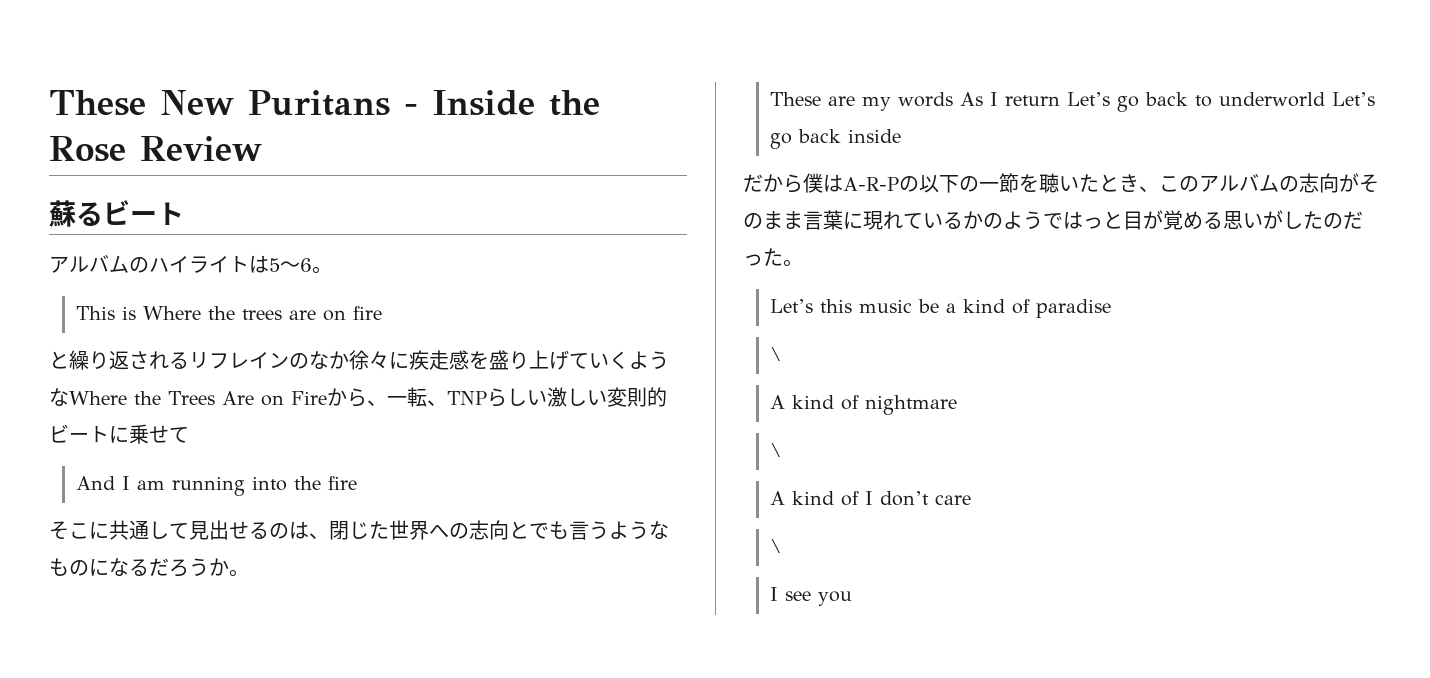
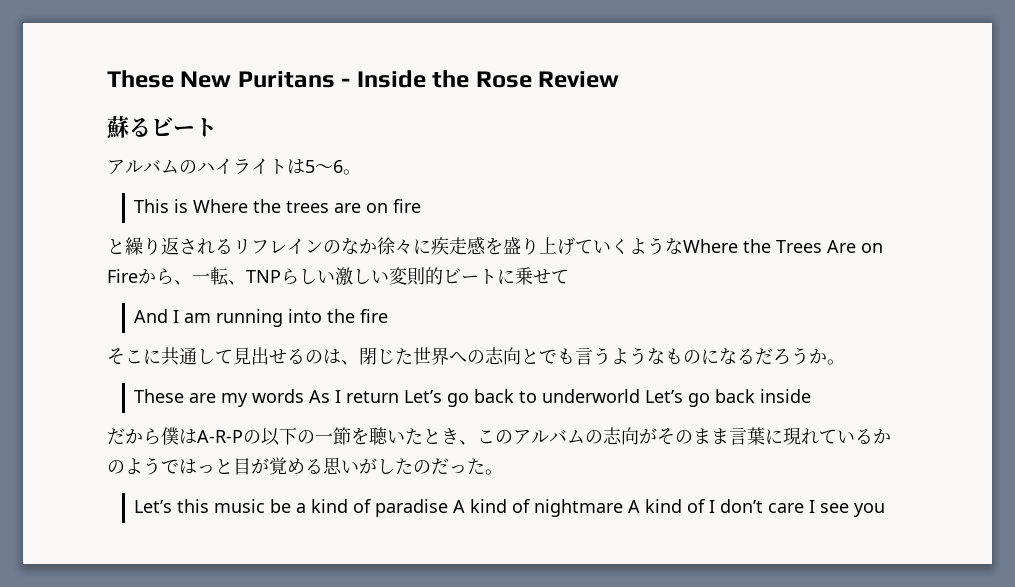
- Let’s this music be a kind of paradise
- \
- A kind of nightmare
- \
- A kind of I don’t care
- \
- I see you
+ Let’s this music be a kind of paradise A kind of nightmare A kind of I don’t care I see you

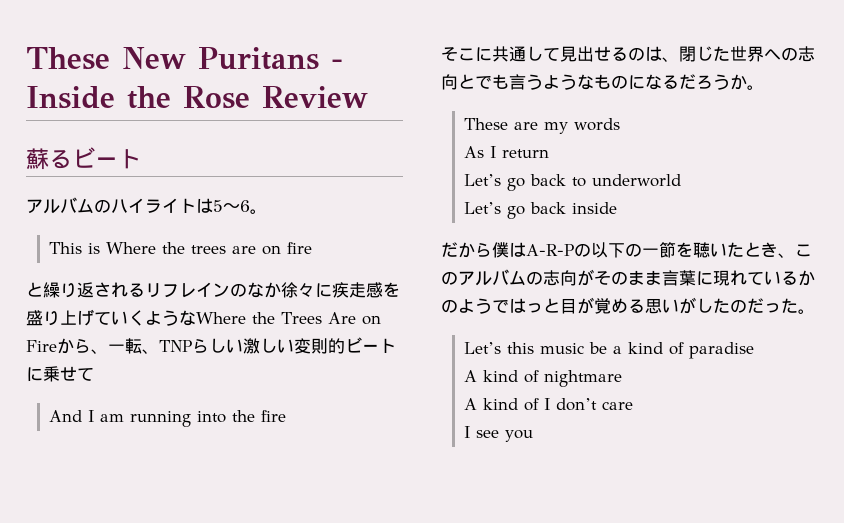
- These are my words As I return Let’s go back to underworld Let’s go back inside
+ These are my words
+ As I return
+ Let’s go back to underworld
+ Let’s go back inside
- Let’s this music be a kind of paradise A kind of nightmare A kind of I don’t care I see you
+ Let’s this music be a kind of paradise
+ A kind of nightmare
+ A kind of I don’t care
+ I see you

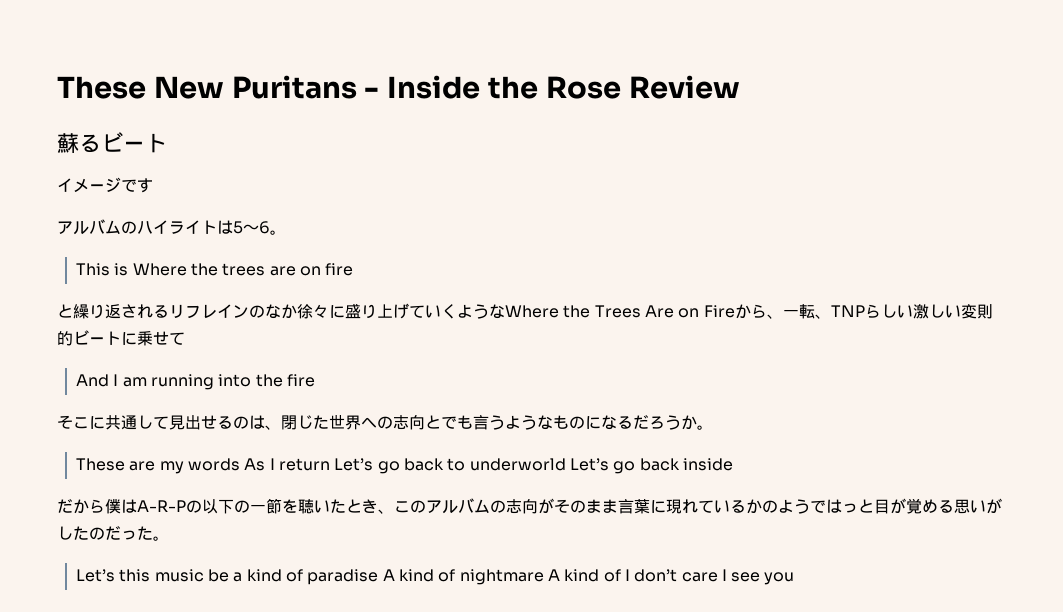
+ イメージです
- と繰り返されるリフレインのなか徐々に疾走感を盛り上げていくようなWhere the Trees Are on Fireから、一転、TNPらしい激しい変則的ビートに乗せて
+ と繰り返されるリフレインのなか徐々に盛り上げていくようなWhere the Trees Are on Fireから、一転、TNPらしい激しい変則的ビートに乗せて
- These are my words
- As I return
- Let’s go back to underworld
- Let’s go back inside
+ These are my words As I return Let’s go back to underworld Let’s go back inside
- Let’s this music be a kind of paradise
- A kind of nightmare
- A kind of I don’t care
- I see you
+ Let’s this music be a kind of paradise A kind of nightmare A kind of I don’t care I see you

